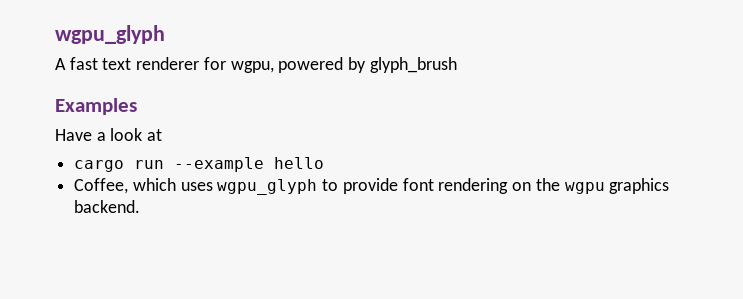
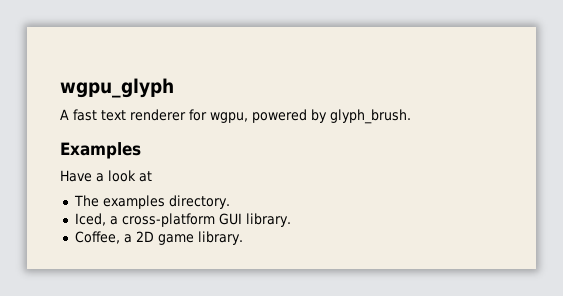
- A fast text renderer for wgpu, powered by glyph_brush
+ A fast text renderer for wgpu, powered by glyph_brush.
- cargo run --example hello
- Coffee, which uses wgpu_glyph to provide font rendering on the wgpu graphics backend.
+ The examples directory.
+ Iced, a cross-platform GUI library.
+ Coffee, a 2D game library.

